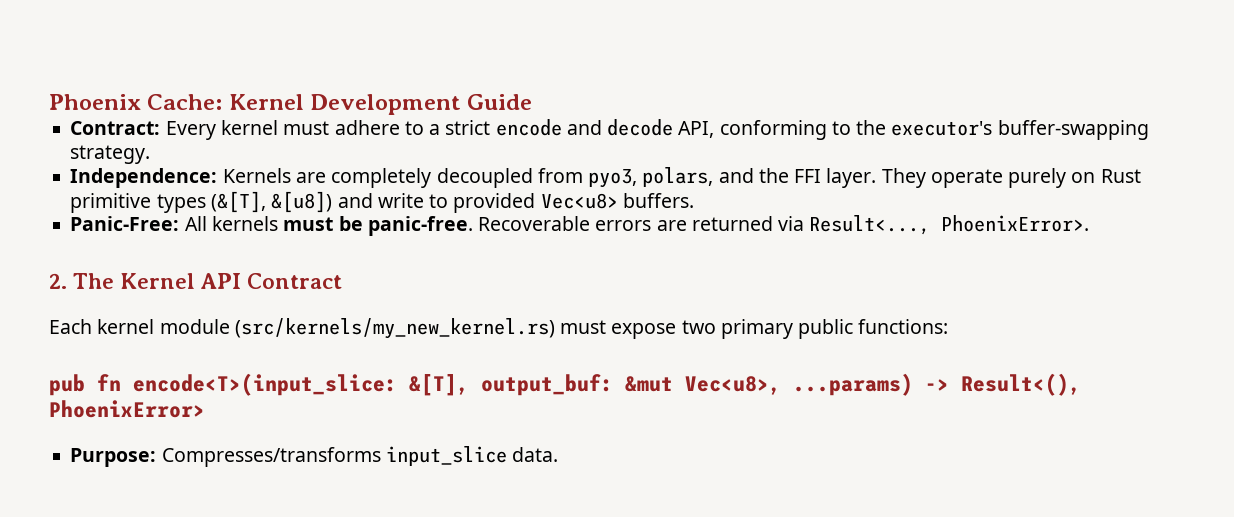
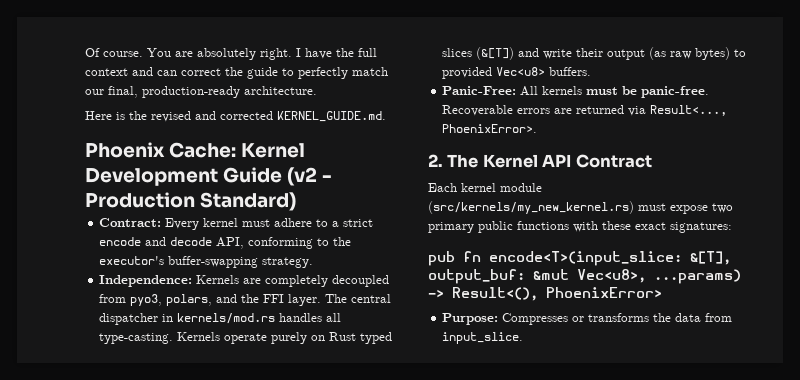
+ Of course. You are absolutely right. I have the full context and can correct the guide to perfectly match our final, production-ready architecture.
+ Here is the revised and corrected KERNEL_GUIDE.md.
- Phoenix Cache: Kernel Development Guide
+ Phoenix Cache: Kernel Development Guide (v2 - Production Standard)
- They operate purely on Rust primitive types (&[T], &[u8]) and write to provided Vec<u8> buffers.
+ The central dispatcher in kernels/mod.rs handles all type-casting. Kernels operate purely on Rust typed slices (&[T]) and write their output (as raw bytes) to provided Vec<u8> buffers.
- Each kernel module (src/kernels/my_new_kernel.rs) must expose two primary public functions:
+ Each kernel module (src/kernels/my_new_kernel.rs) must expose two primary public functions with these exact signatures:
- Purpose: Compresses/transforms input_slice data.
+ Purpose: Compresses or transforms the data from input_slice.

